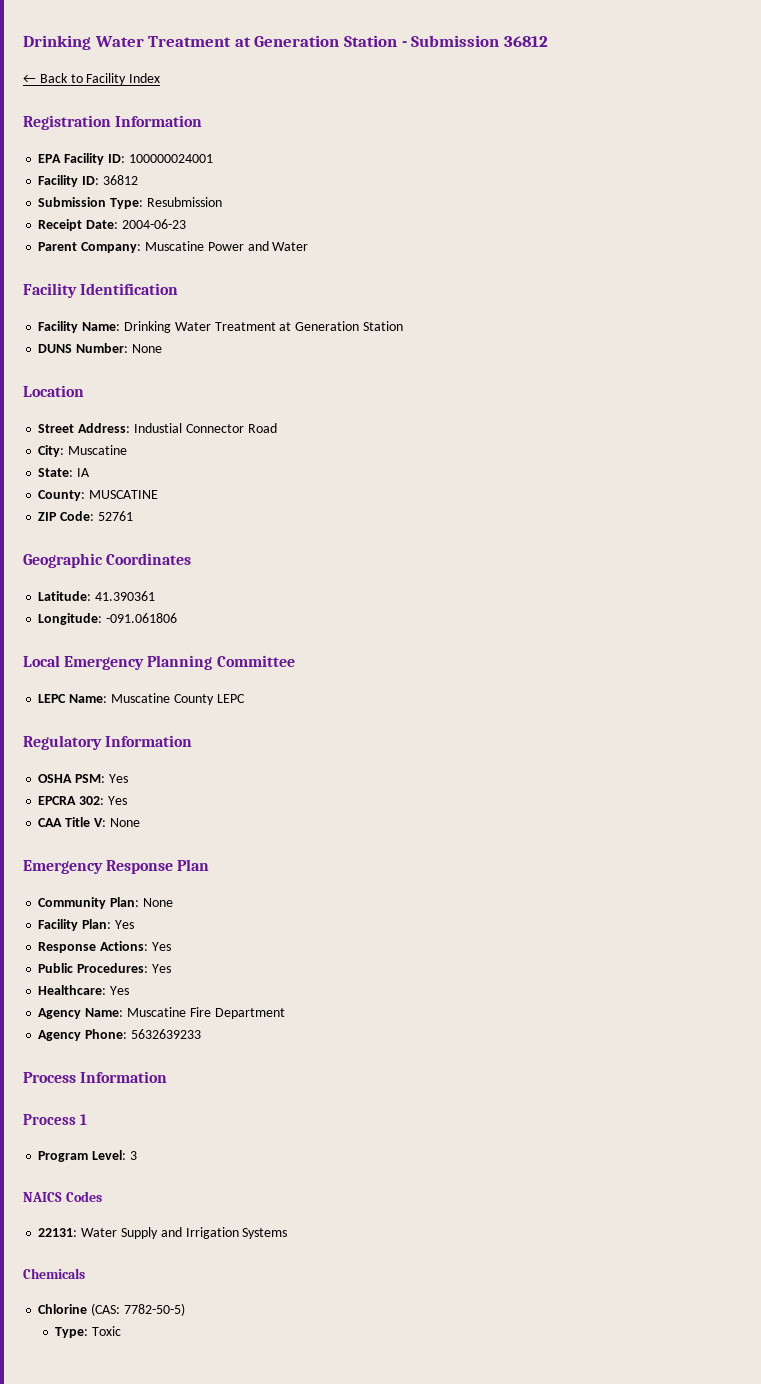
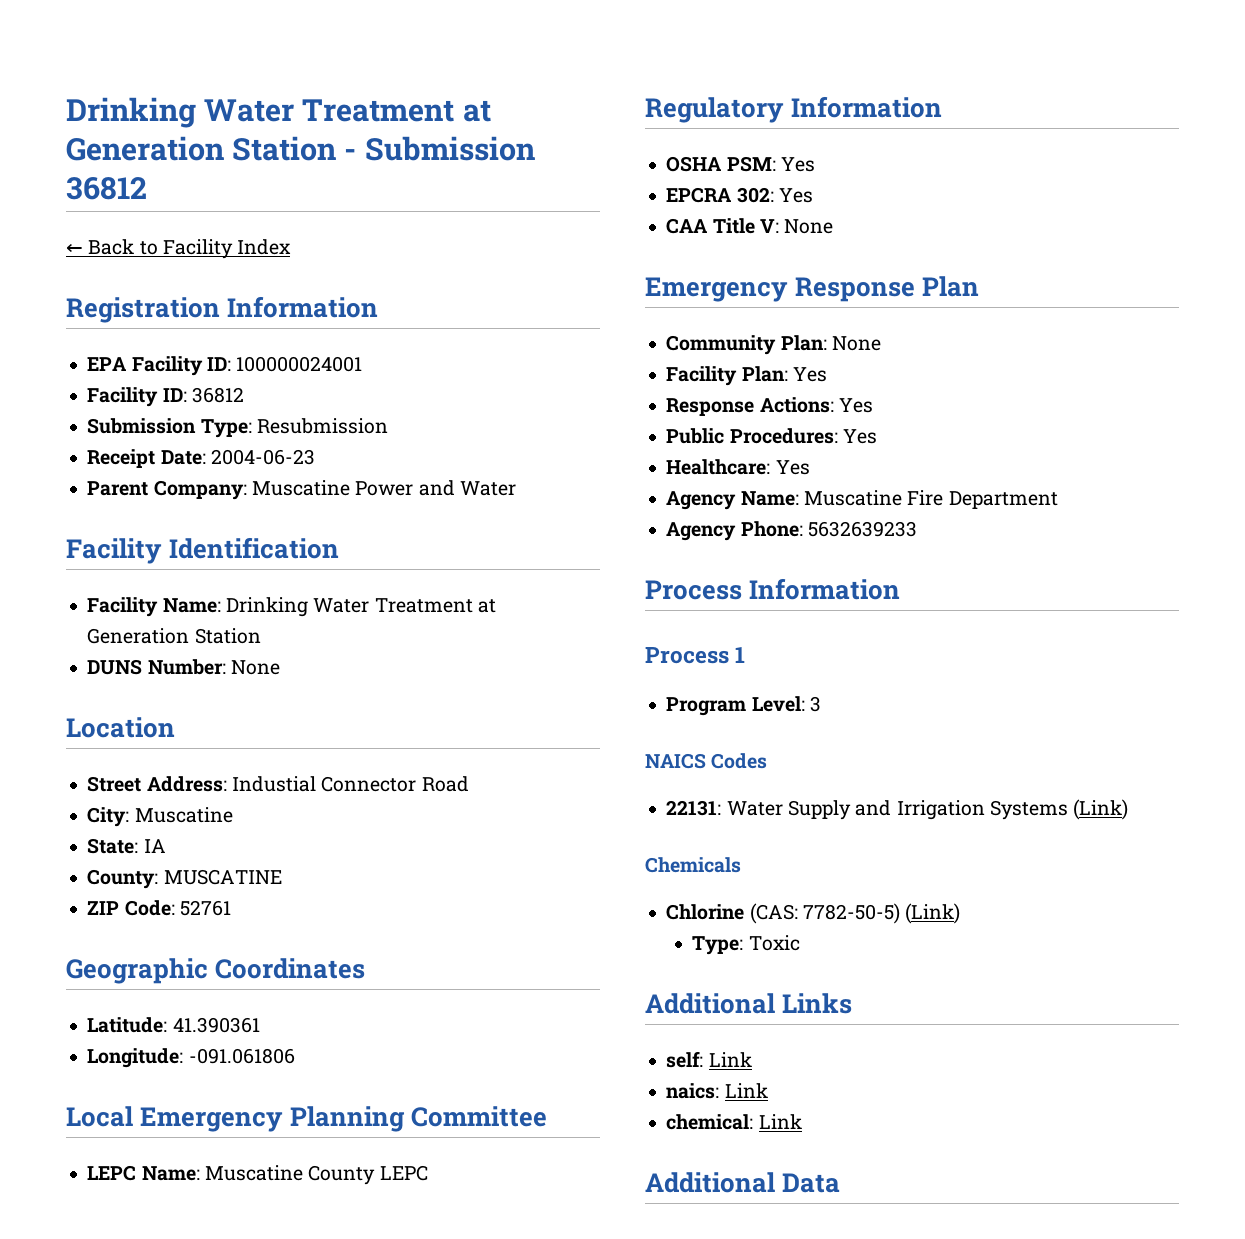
- 22131: Water Supply and Irrigation Systems
+ 22131: Water Supply and Irrigation Systems (Link)
- Chlorine (CAS: 7782-50-5)
+ Chlorine (CAS: 7782-50-5) (Link)
+ Additional Links
+ self: Link
+ naics: Link
+ chemical: Link
+ Additional Data

